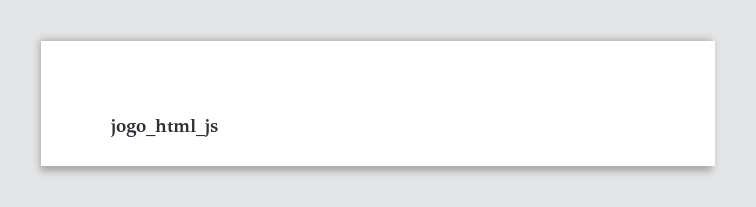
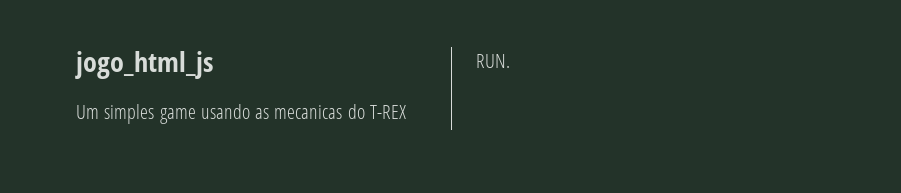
+ Um simples game usando as mecanicas do T-REX RUN.

